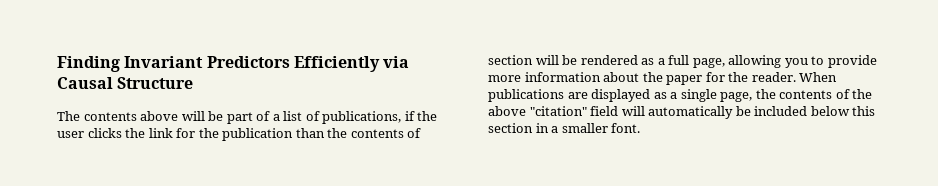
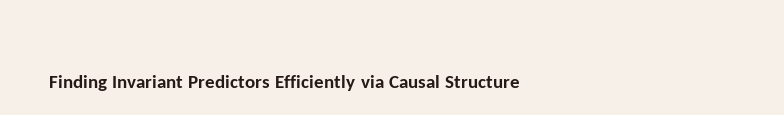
- The contents above will be part of a list of publications, if the user clicks the link for the publication than the contents of section will be rendered as a full page, allowing you to provide more information about the paper for the reader. When publications are displayed as a single page, the contents of the above "citation" field will automatically be included below this section in a smaller font.

